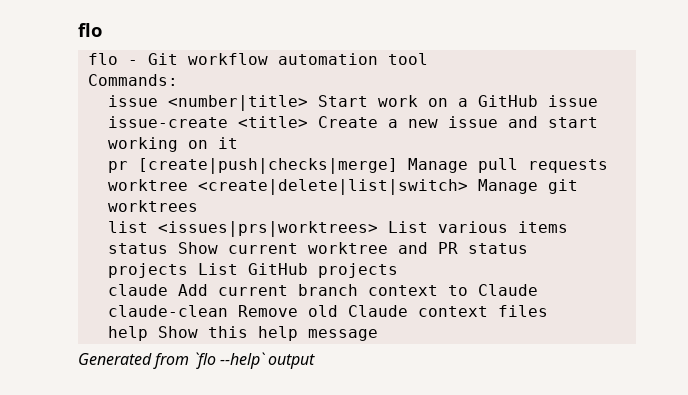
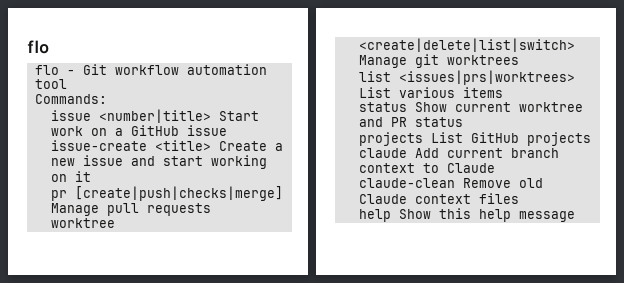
- Generated from `flo --help` output

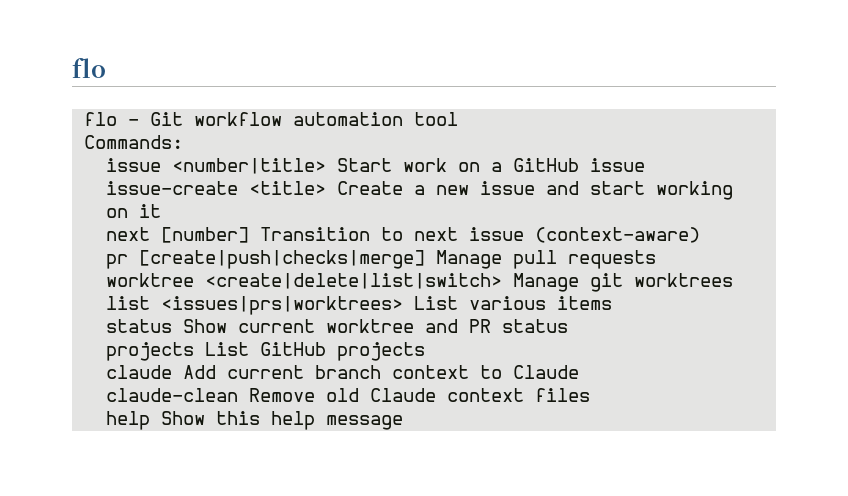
+ next [number] Transition to next issue (context-aware)

